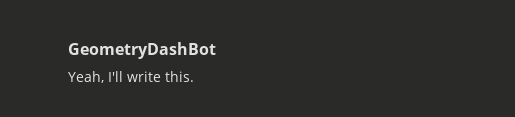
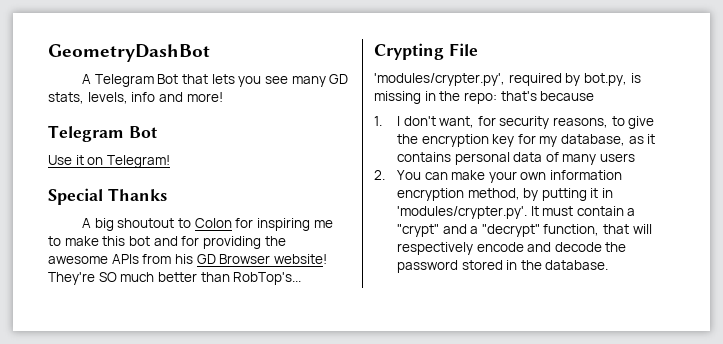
- Yeah, I'll write this.
+ A Telegram Bot that lets you see many GD stats, levels, info and more!
+ Telegram Bot
+ Use it on Telegram!
+ Special Thanks
+ A big shoutout to Colon for inspiring me to make this bot and for providing the awesome APIs from his GD Browser website! They're SO much better than RobTop's...
+ Crypting File
+ 'modules/crypter.py', required by bot.py, is missing in the repo: that's because
+ 1. I don't want, for security reasons, to give the encryption key for my database, as it contains personal data of many users
+ 2. You can make your own information encryption method, by putting it in 'modules/crypter.py'. It must contain a "crypt" and a "decrypt" function, that will respectively encode and decode the password stored in the database.

